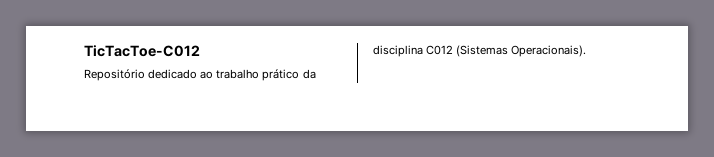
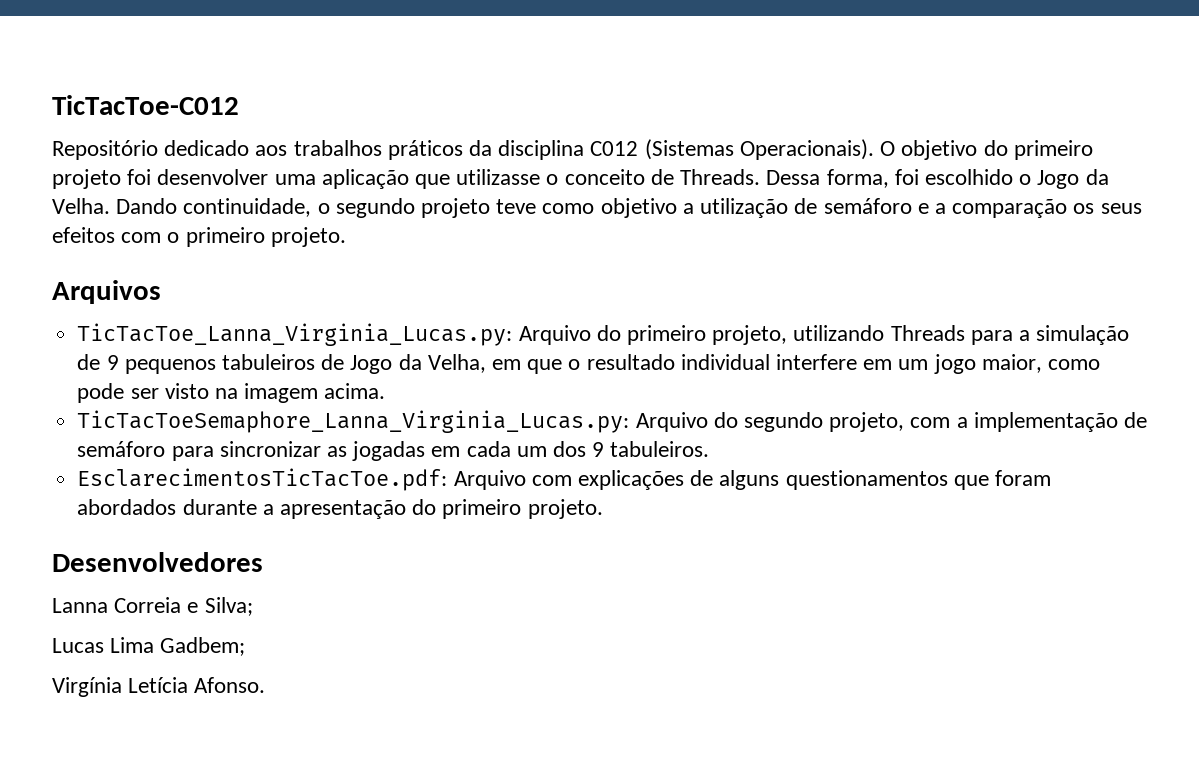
- Repositório dedicado ao trabalho prático da disciplina C012 (Sistemas Operacionais).
+ Repositório dedicado aos trabalhos práticos da disciplina C012 (Sistemas Operacionais).
+ O objetivo do primeiro projeto foi desenvolver uma aplicação que utilizasse o conceito de Threads. Dessa forma, foi escolhido o Jogo da Velha. Dando continuidade, o segundo projeto teve como objetivo a utilização de semáforo e a comparação os seus efeitos com o primeiro projeto.
+ Arquivos
+ TicTacToe_Lanna_Virginia_Lucas.py: Arquivo do primeiro projeto, utilizando Threads para a simulação de 9 pequenos tabuleiros de Jogo da Velha, em que o resultado individual interfere em um jogo maior, como pode ser visto na imagem acima.
+ TicTacToeSemaphore_Lanna_Virginia_Lucas.py: Arquivo do segundo projeto, com a implementação de semáforo para sincronizar as jogadas em cada um dos 9 tabuleiros.
+ EsclarecimentosTicTacToe.pdf: Arquivo com explicações de alguns questionamentos que foram abordados durante a apresentação do primeiro projeto.
+ Desenvolvedores
+ Lanna Correia e Silva;
+ Lucas Lima Gadbem;
+ Virgínia Letícia Afonso.

